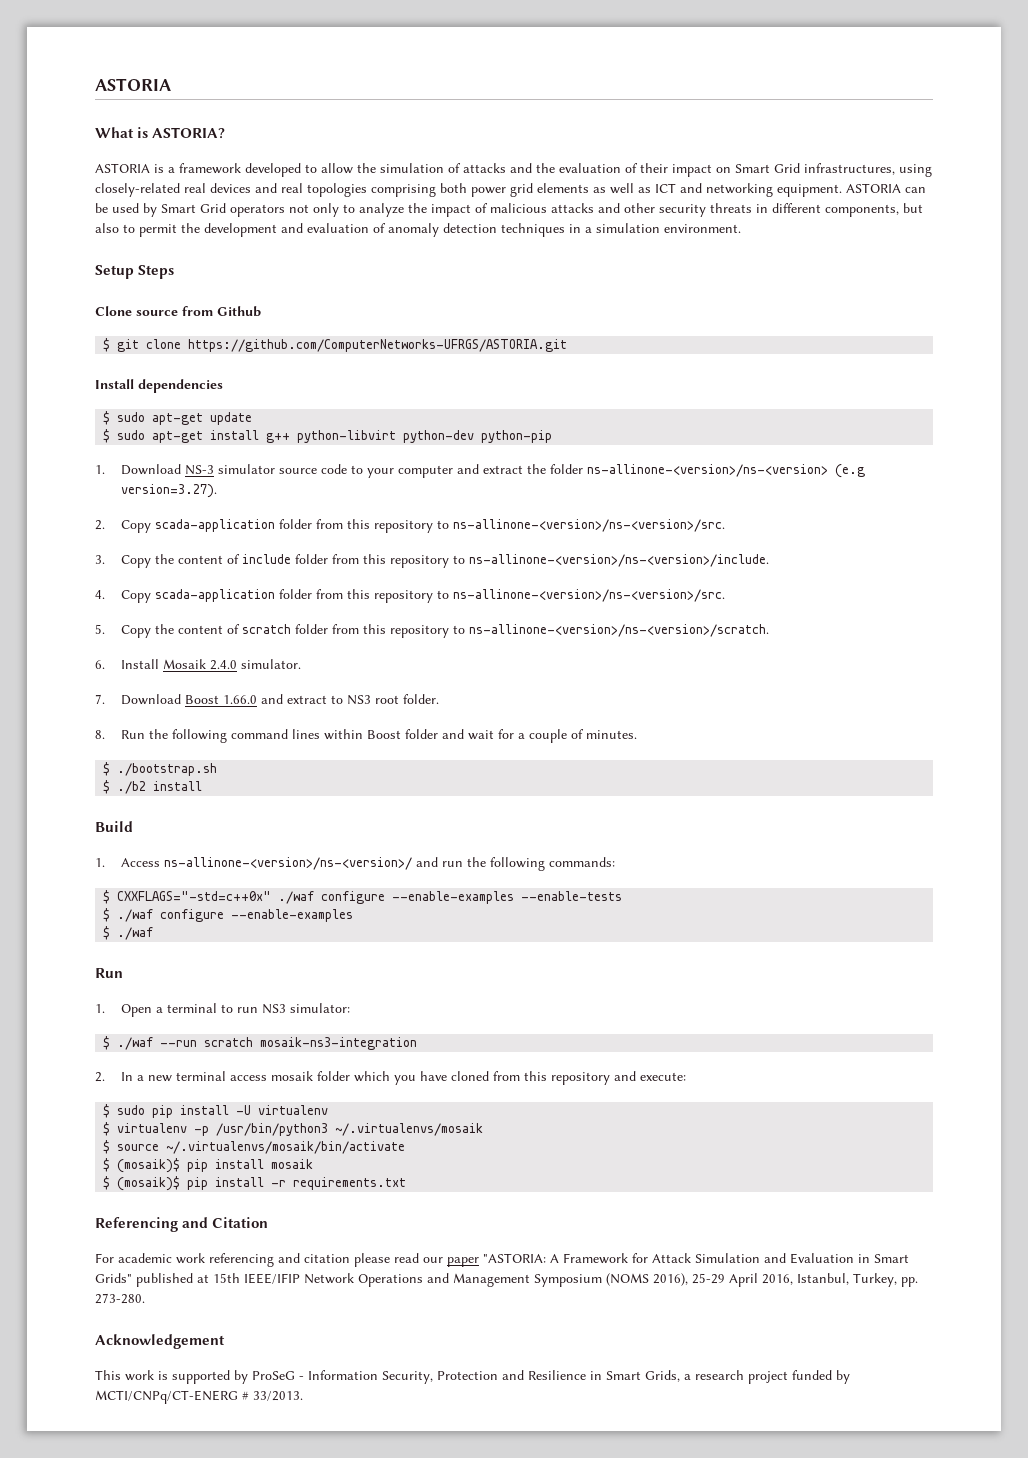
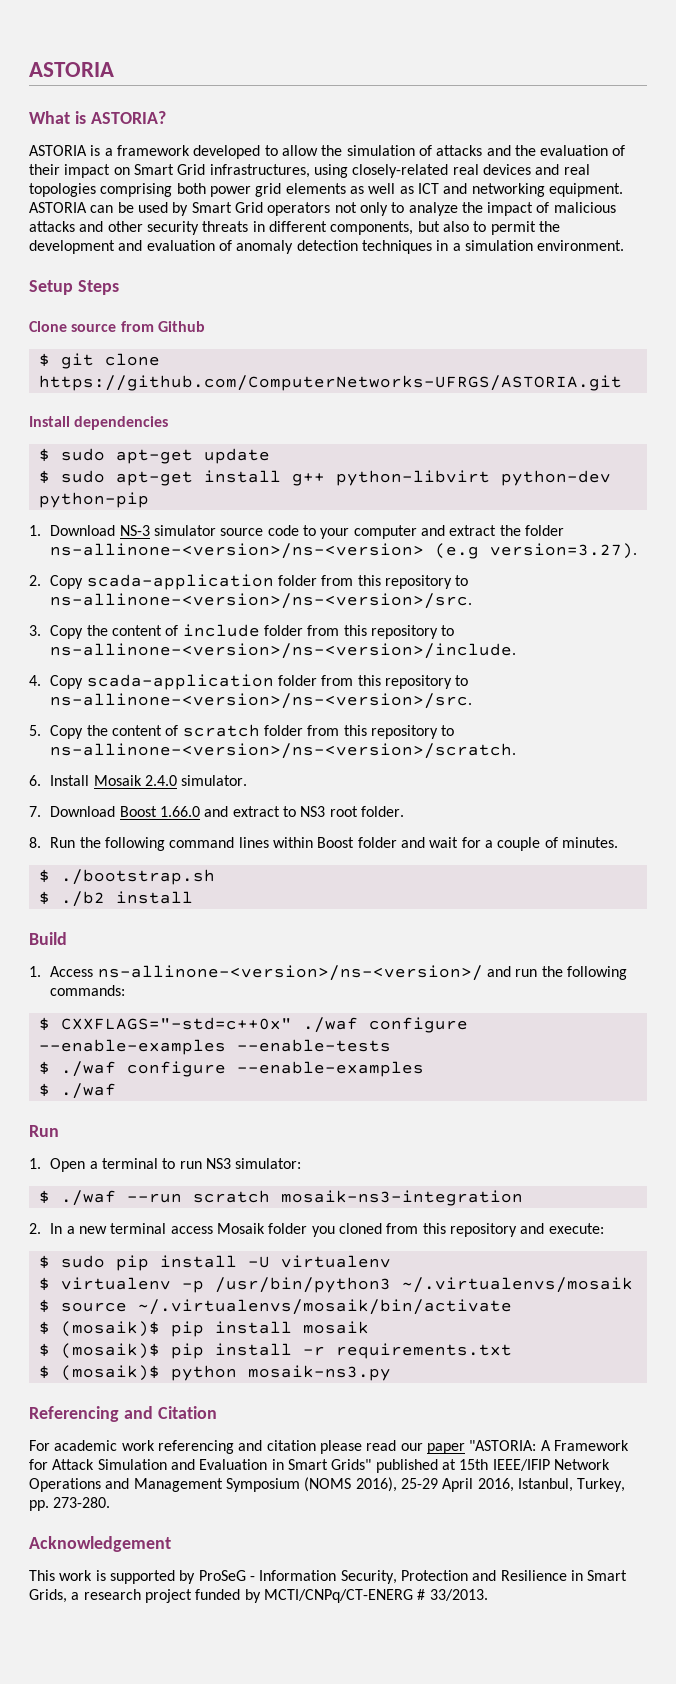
- 2. In a new terminal access mosaik folder which you have cloned from this repository and execute:
+ 2. In a new terminal access Mosaik folder you cloned from this repository and execute:
+ $ (mosaik)$ python mosaik-ns3.py

